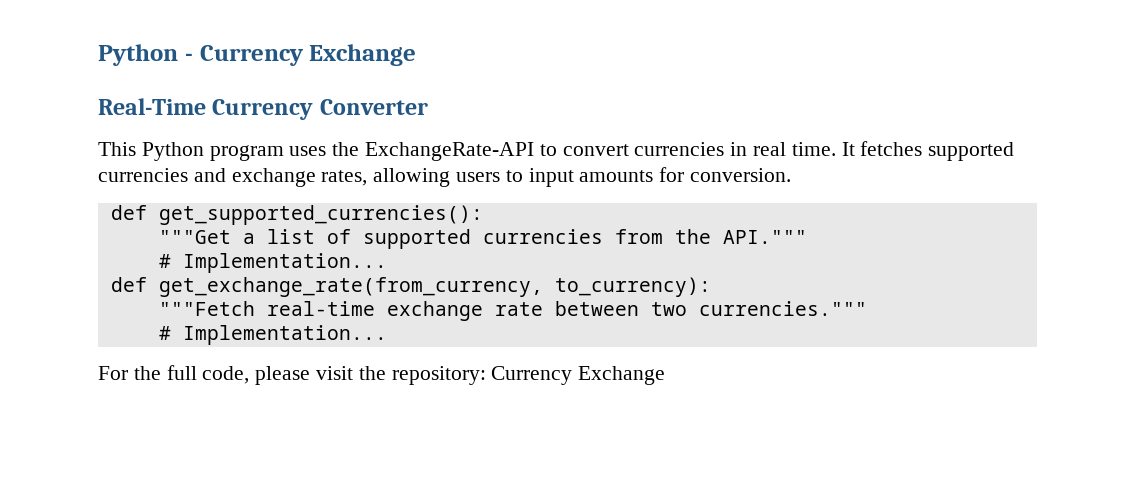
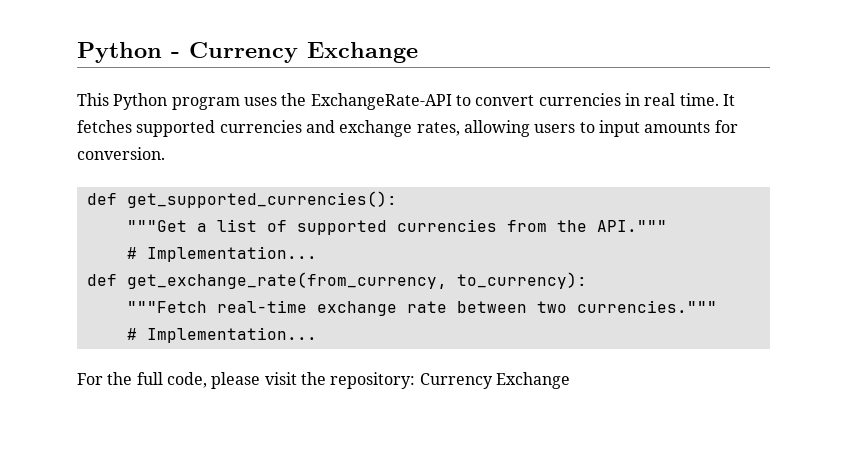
- Real-Time Currency Converter

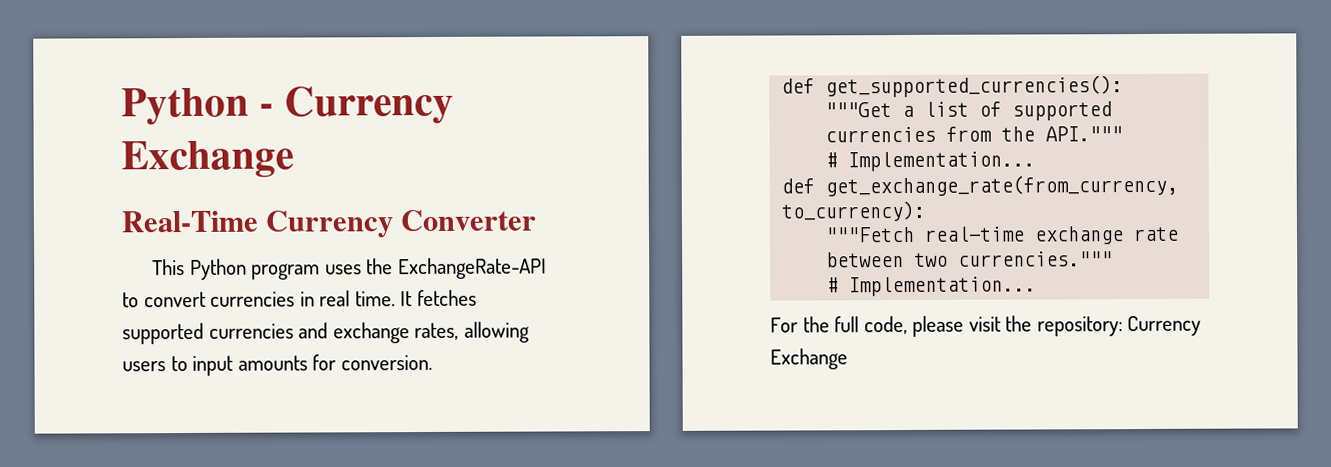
+ Real-Time Currency Converter

